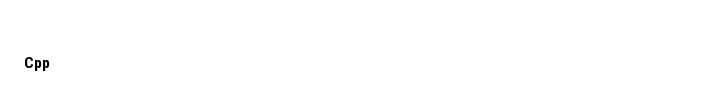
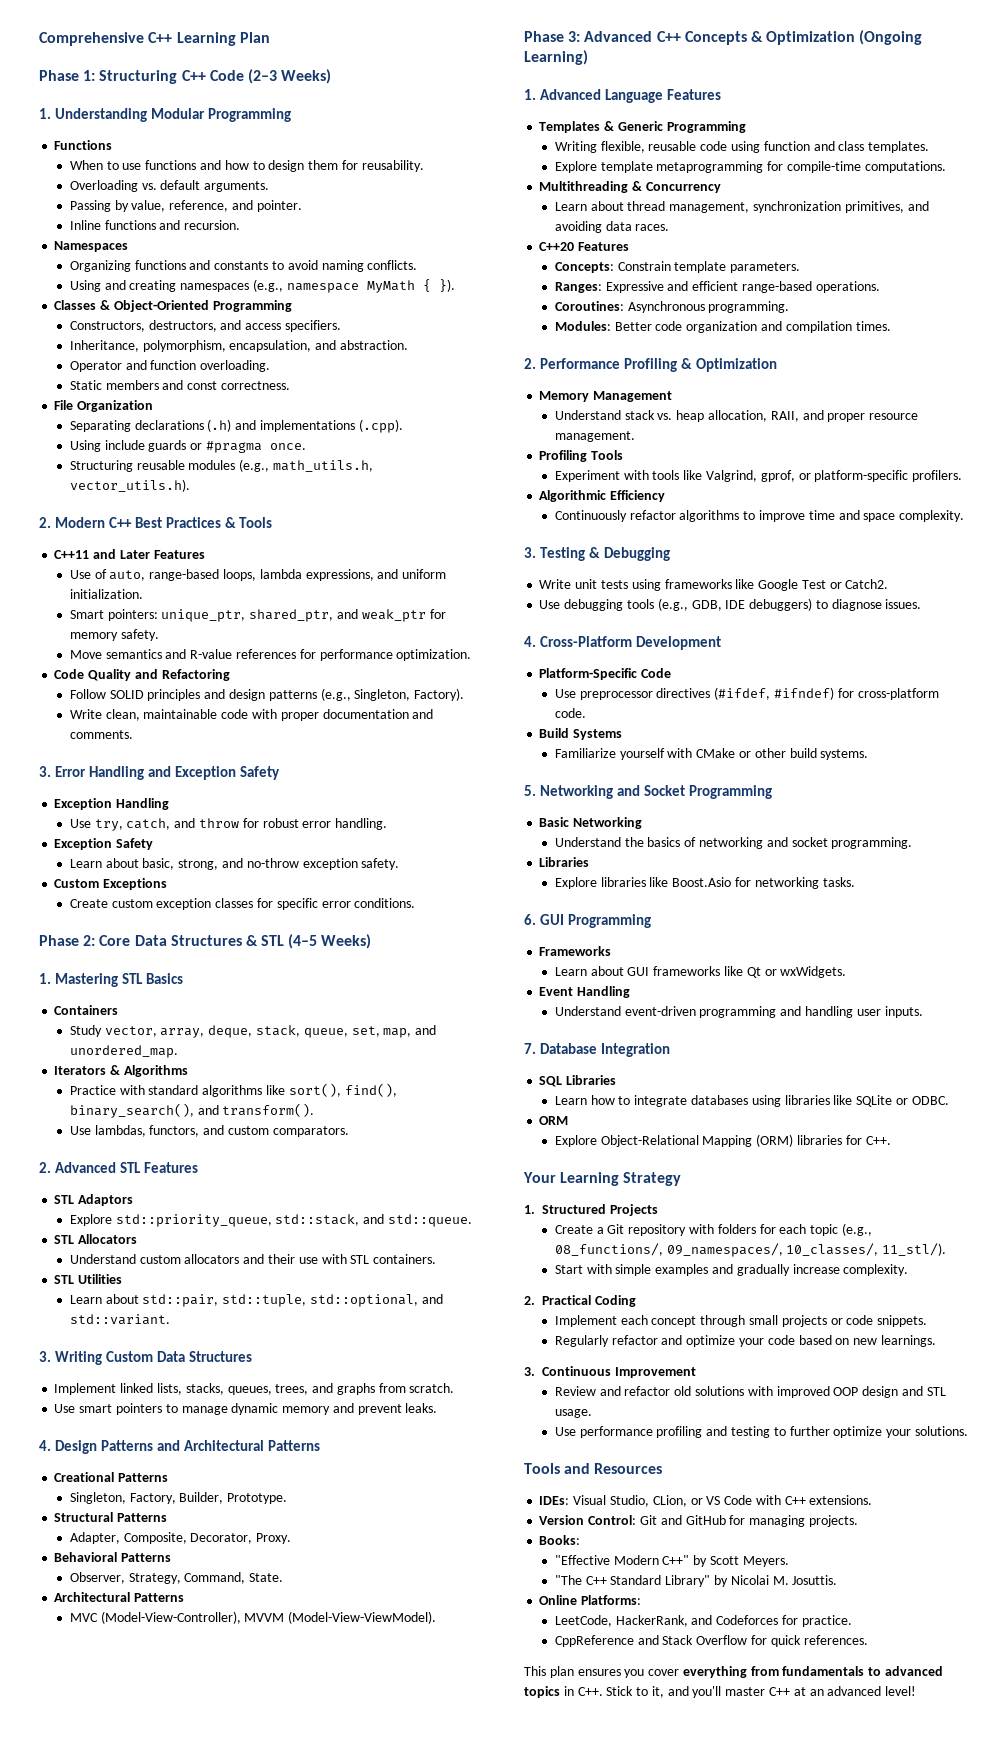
- Cpp
+ Comprehensive C++ Learning Plan
+ Phase 1: Structuring C++ Code (2–3 Weeks)
+ 1. Understanding Modular Programming
+ Functions
+ When to use functions and how to design them for reusability.
+ Overloading vs. default arguments.
+ Passing by value, reference, and pointer.
+ Inline functions and recursion.
+ Namespaces
+ Organizing functions and constants to avoid naming conflicts.
+ Using and creating namespaces (e.g., namespace MyMath { }).
+ Classes & Object-Oriented Programming
+ Constructors, destructors, and access specifiers.
+ Inheritance, polymorphism, encapsulation, and abstraction.
+ Operator and function overloading.
+ Static members and const correctness.
+ File Organization
+ Separating declarations (.h) and implementations (.cpp).
+ Using include guards or #pragma once.
+ Structuring reusable modules (e.g., math_utils.h, vector_utils.h).
+ 2. Modern C++ Best Practices & Tools
+ C++11 and Later Features
+ Use of auto, range-based loops, lambda expressions, and uniform initialization.
+ Smart pointers: unique_ptr, shared_ptr, and weak_ptr for memory safety.
+ Move semantics and R-value references for performance optimization.
+ Code Quality and Refactoring
+ Follow SOLID principles and design patterns (e.g., Singleton, Factory).
+ Write clean, maintainable code with proper documentation and comments.
+ 3. Error Handling and Exception Safety
+ Exception Handling
+ Use try, catch, and throw for robust error handling.
+ Exception Safety
+ Learn about basic, strong, and no-throw exception safety.
+ Custom Exceptions
+ Create custom exception classes for specific error conditions.
+ Phase 2: Core Data Structures & STL (4–5 Weeks)
+ 1. Mastering STL Basics
+ Containers
+ Study vector, array, deque, stack, queue, set, map, and unordered_map.
+ Iterators & Algorithms
+ Practice with standard algorithms like sort(), find(), binary_search(), and transform().
+ Use lambdas, functors, and custom comparators.
+ 2. Advanced STL Features
+ STL Adaptors
+ Explore std::priority_queue, std::stack, and std::queue.
+ STL Allocators
+ Understand custom allocators and their use with STL containers.
+ STL Utilities
+ Learn about std::pair, std::tuple, std::optional, and std::variant.
+ 3. Writing Custom Data Structures
+ Implement linked lists, stacks, queues, trees, and graphs from scratch.
+ Use smart pointers to manage dynamic memory and prevent leaks.
+ 4. Design Patterns and Architectural Patterns
+ Creational Patterns
+ Singleton, Factory, Builder, Prototype.
+ Structural Patterns
+ Adapter, Composite, Decorator, Proxy.
+ Behavioral Patterns
+ Observer, Strategy, Command, State.
+ Architectural Patterns
+ MVC (Model-View-Controller), MVVM (Model-View-ViewModel).
+ Phase 3: Advanced C++ Concepts & Optimization (Ongoing Learning)
+ 1. Advanced Language Features
+ Templates & Generic Programming
+ Writing flexible, reusable code using function and class templates.
+ Explore template metaprogramming for compile-time computations.
+ Multithreading & Concurrency
+ Learn about thread management, synchronization primitives, and avoiding data races.
+ C++20 Features
+ Concepts: Constrain template parameters.
+ Ranges: Expressive and efficient range-based operations.
+ Coroutines: Asynchronous programming.
+ Modules: Better code organization and compilation times.
+ 2. Performance Profiling & Optimization
+ Memory Management
+ Understand stack vs. heap allocation, RAII, and proper resource management.
+ Profiling Tools
+ Experiment with tools like Valgrind, gprof, or platform-specific profilers.
+ Algorithmic Efficiency
+ Continuously refactor algorithms to improve time and space complexity.
+ 3. Testing & Debugging
+ Write unit tests using frameworks like Google Test or Catch2.
+ Use debugging tools (e.g., GDB, IDE debuggers) to diagnose issues.
+ 4. Cross-Platform Development
+ Platform-Specific Code
+ Use preprocessor directives (#ifdef, #ifndef) for cross-platform code.
+ Build Systems
+ Familiarize yourself with CMake or other build systems.
+ 5. Networking and Socket Programming
+ Basic Networking
+ Understand the basics of networking and socket programming.
+ Libraries
+ Explore libraries like Boost.Asio for networking tasks.
+ 6. GUI Programming
+ Frameworks
+ Learn about GUI frameworks like Qt or wxWidgets.
+ Event Handling
+ Understand event-driven programming and handling user inputs.
+ 7. Database Integration
+ SQL Libraries
+ Learn how to integrate databases using libraries like SQLite or ODBC.
+ ORM
+ Explore Object-Relational Mapping (ORM) libraries for C++.
+ Your Learning Strategy
+ 1. Structured Projects
+ Create a Git repository with folders for each topic (e.g., 08_functions/, 09_namespaces/, 10_classes/, 11_stl/).
+ Start with simple examples and gradually increase complexity.
+ 2. Practical Coding
+ Implement each concept through small projects or code snippets.
+ Regularly refactor and optimize your code based on new learnings.
+ 3. Continuous Improvement
+ Review and refactor old solutions with improved OOP design and STL usage.
+ Use performance profiling and testing to further optimize your solutions.
+ Tools and Resources
+ IDEs: Visual Studio, CLion, or VS Code with C++ extensions.
+ Version Control: Git and GitHub for managing projects.
+ Books:
+ "Effective Modern C++" by Scott Meyers.
+ "The C++ Standard Library" by Nicolai M. Josuttis.
+ Online Platforms:
+ LeetCode, HackerRank, and Codeforces for practice.
+ CppReference and Stack Overflow for quick references.
+ This plan ensures you cover everything from fundamentals to advanced topics in C++. Stick to it, and you'll master C++ at an advanced level!

